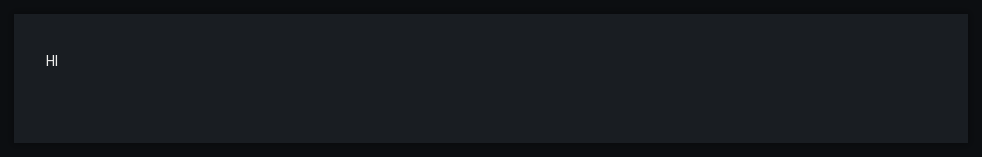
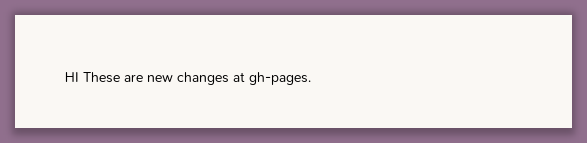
- HI
+ HI These are new changes at gh-pages.

